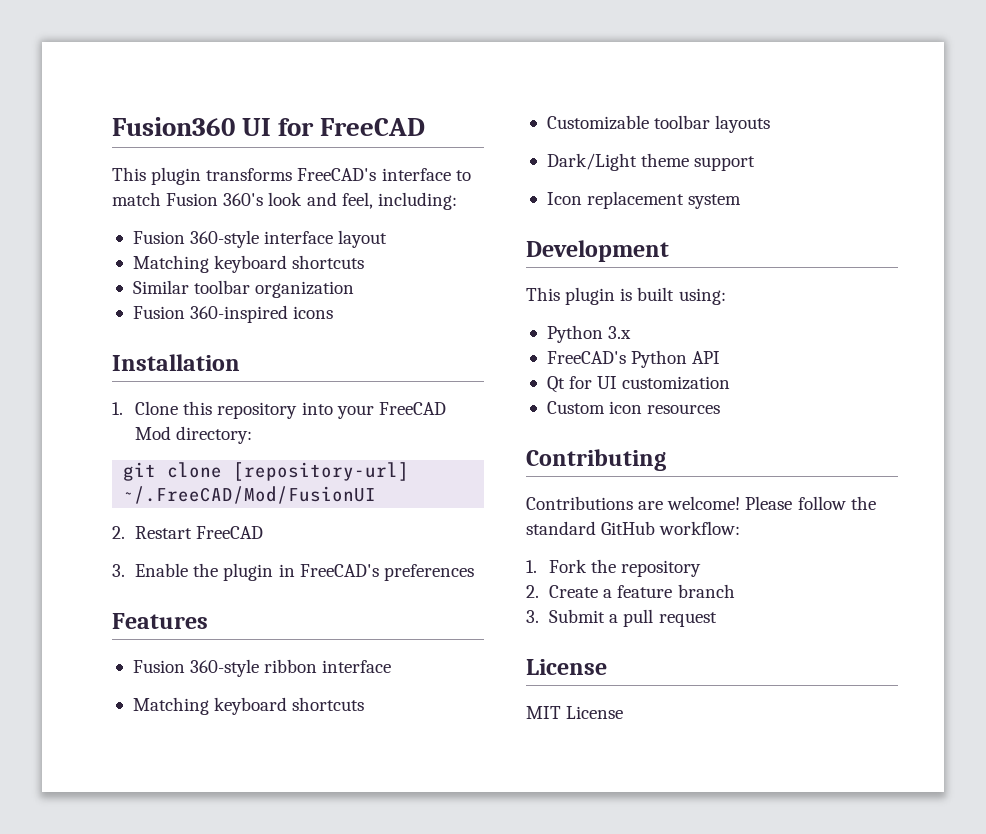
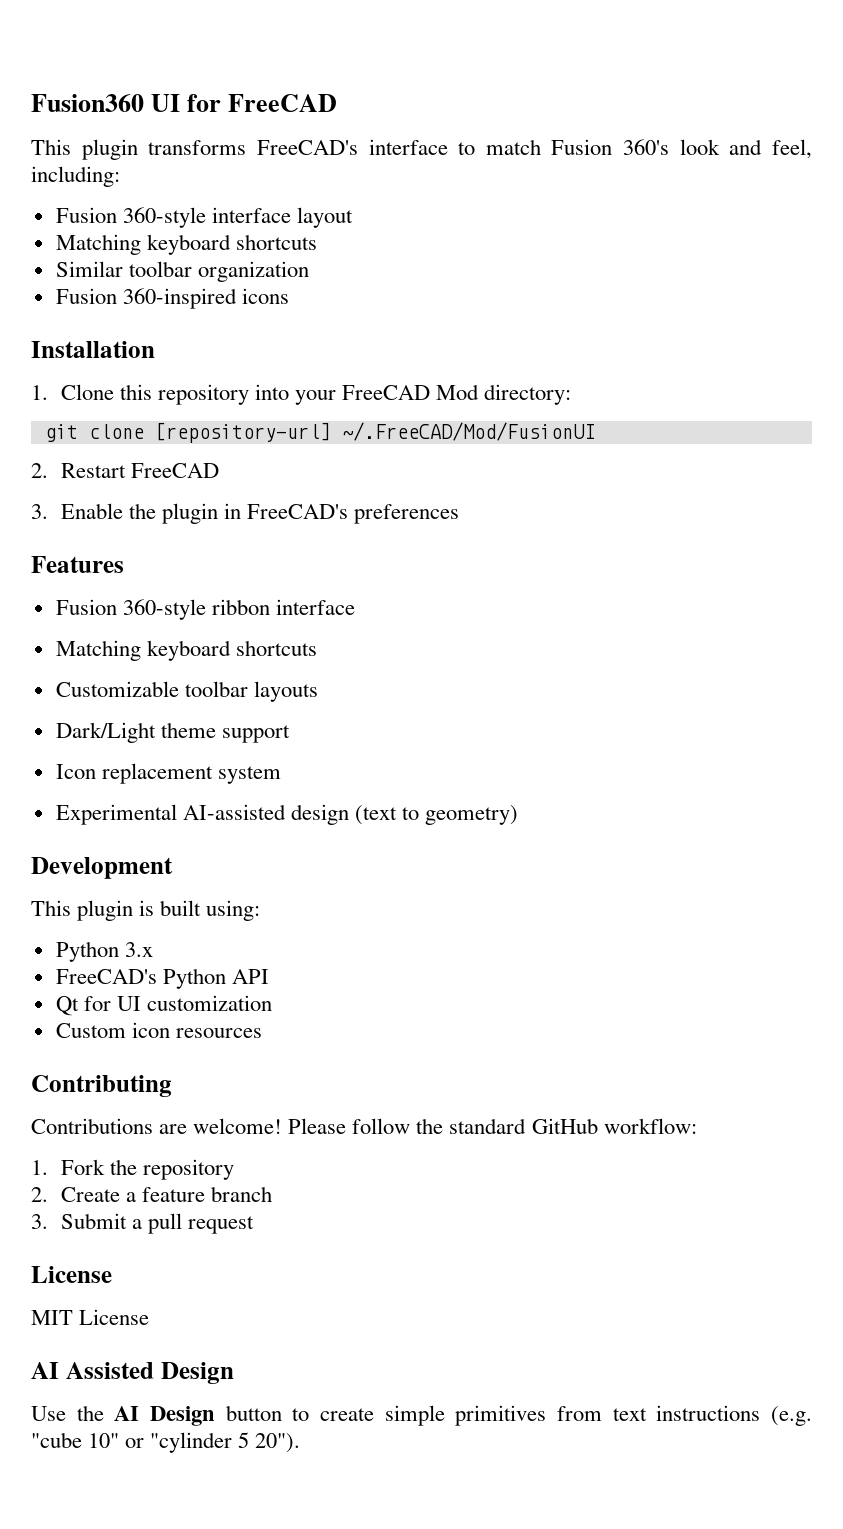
+ Experimental AI-assisted design (text to geometry)
+ AI Assisted Design
+ Use the AI Design button to create simple primitives from text instructions (e.g. "cube 10" or "cylinder 5 20").

